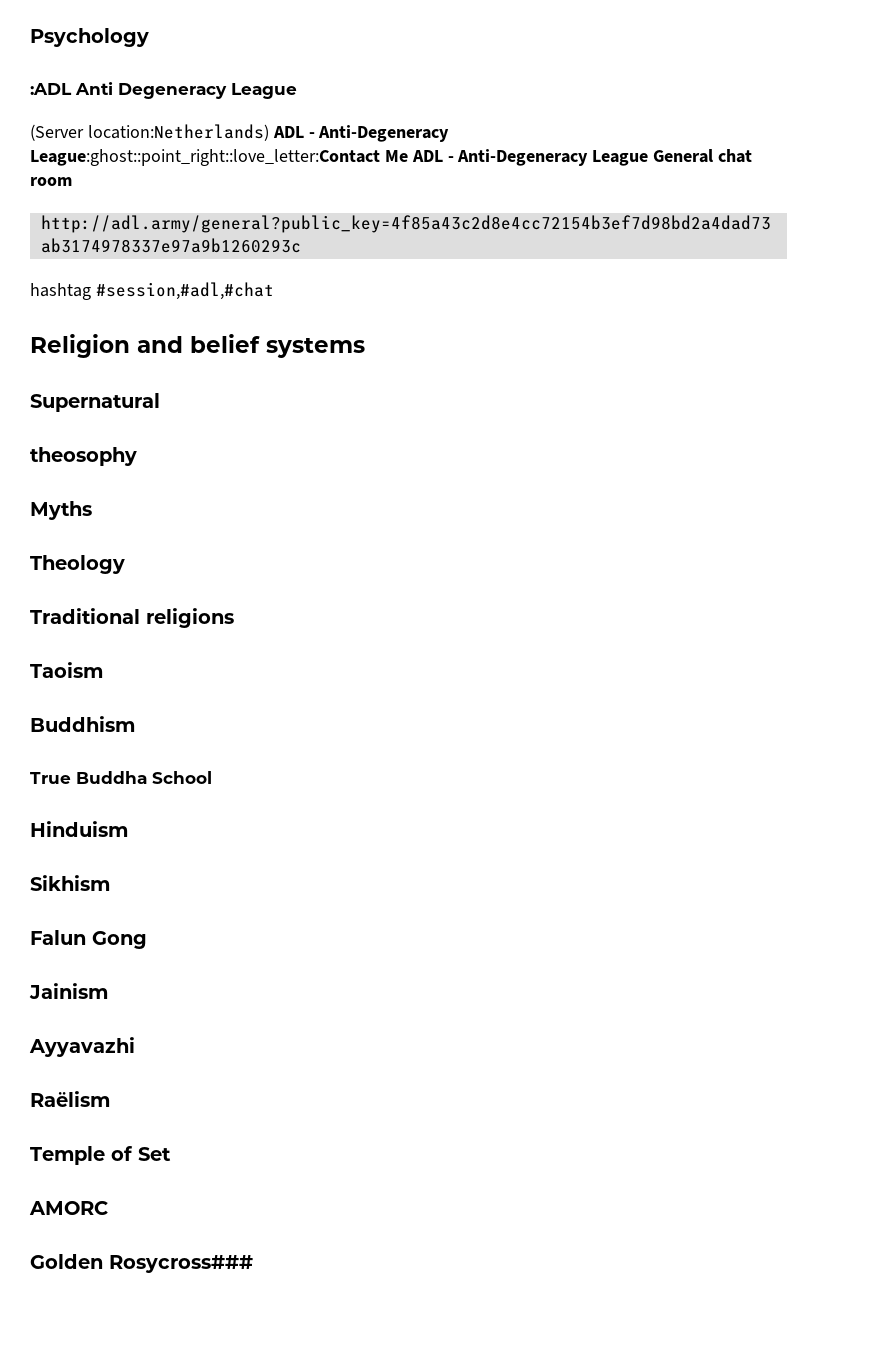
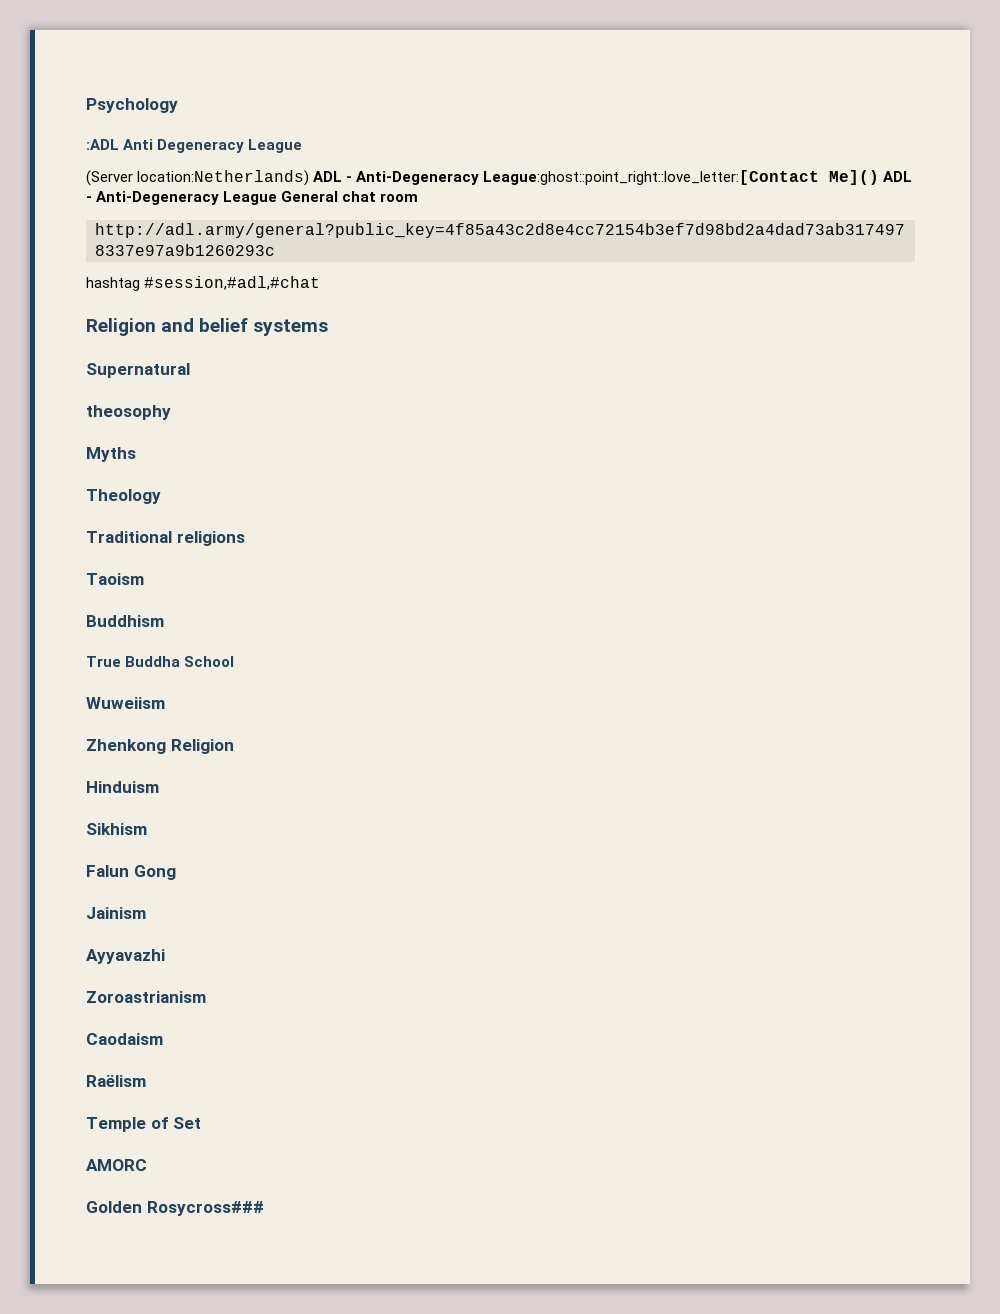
- (Server location:Netherlands) ADL - Anti-Degeneracy League:ghost::point_right::love_letter:Contact Me ADL - Anti-Degeneracy League General chat room
+ (Server location:Netherlands) ADL - Anti-Degeneracy League:ghost::point_right::love_letter:[Contact Me]() ADL - Anti-Degeneracy League General chat room
+ Wuweiism
+ Zhenkong Religion
+ Zoroastrianism
+ Caodaism

